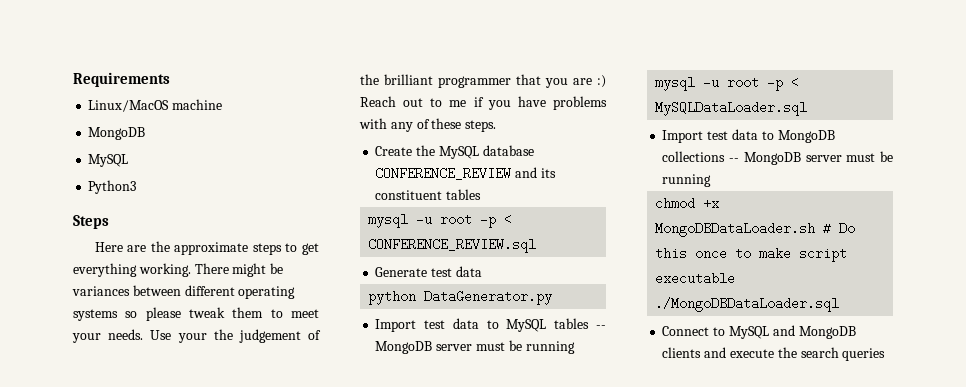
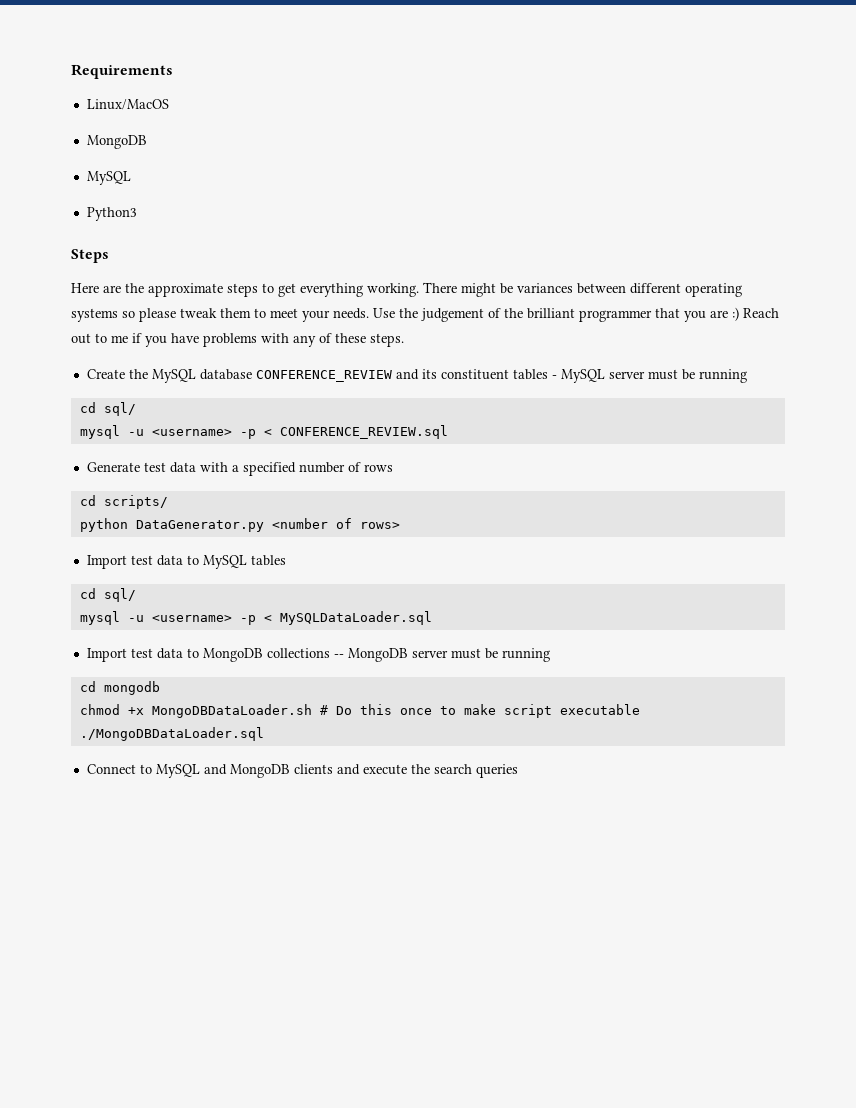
- Linux/MacOS machine
+ Linux/MacOS
- Use your the judgement of the brilliant programmer that you are :) Reach out to me if you have problems with any of these steps.
+ Use the judgement of the brilliant programmer that you are :) Reach out to me if you have problems with any of these steps.
- Create the MySQL database CONFERENCE_REVIEW and its constituent tables
- mysql -u root -p < CONFERENCE_REVIEW.sql
+ Create the MySQL database CONFERENCE_REVIEW and its constituent tables - MySQL server must be running
+ cd sql/
+ mysql -u <username> -p < CONFERENCE_REVIEW.sql
- Generate test data
+ Generate test data with a specified number of rows
+ cd scripts/
- python DataGenerator.py
+ python DataGenerator.py <number of rows>
- Import test data to MySQL tables -- MongoDB server must be running
- mysql -u root -p < MySQLDataLoader.sql
+ Import test data to MySQL tables
+ cd sql/
+ mysql -u <username> -p < MySQLDataLoader.sql
+ cd mongodb

